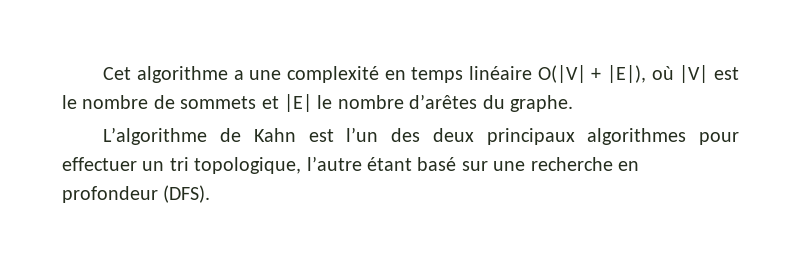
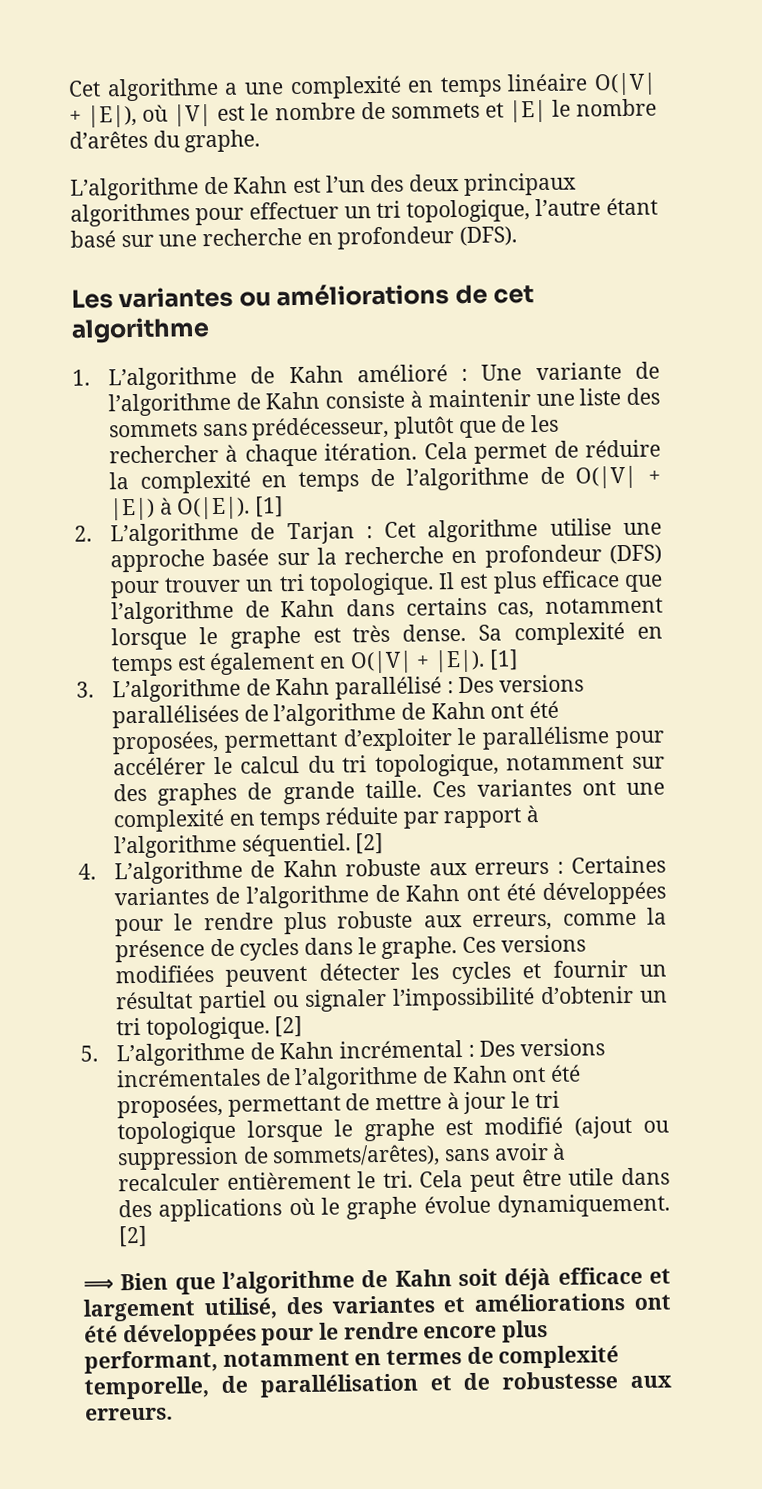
+ Les variantes ou améliorations de cet algorithme
+ 1. L’algorithme de Kahn amélioré : Une variante de l’algorithme de Kahn consiste à maintenir une liste des sommets sans prédécesseur, plutôt que de les rechercher à chaque itération. Cela permet de réduire la complexité en temps de l’algorithme de O(|V| + |E|) à O(|E|). [1]
+ 2. L’algorithme de Tarjan : Cet algorithme utilise une approche basée sur la recherche en profondeur (DFS) pour trouver un tri topologique. Il est plus efficace que l’algorithme de Kahn dans certains cas, notamment lorsque le graphe est très dense. Sa complexité en temps est également en O(|V| + |E|). [1]
+ 3. L’algorithme de Kahn parallélisé : Des versions parallélisées de l’algorithme de Kahn ont été proposées, permettant d’exploiter le parallélisme pour accélérer le calcul du tri topologique, notamment sur des graphes de grande taille. Ces variantes ont une complexité en temps réduite par rapport à l’algorithme séquentiel. [2]
+ 4. L’algorithme de Kahn robuste aux erreurs : Certaines variantes de l’algorithme de Kahn ont été développées pour le rendre plus robuste aux erreurs, comme la présence de cycles dans le graphe. Ces versions modifiées peuvent détecter les cycles et fournir un résultat partiel ou signaler l’impossibilité d’obtenir un tri topologique. [2]
+ 5. L’algorithme de Kahn incrémental : Des versions incrémentales de l’algorithme de Kahn ont été proposées, permettant de mettre à jour le tri topologique lorsque le graphe est modifié (ajout ou suppression de sommets/arêtes), sans avoir à recalculer entièrement le tri. Cela peut être utile dans des applications où le graphe évolue dynamiquement. [2]
+ ⟹ Bien que l’algorithme de Kahn soit déjà efficace et largement utilisé, des variantes et améliorations ont été développées pour le rendre encore plus performant, notamment en termes de complexité temporelle, de parallélisation et de robustesse aux erreurs.

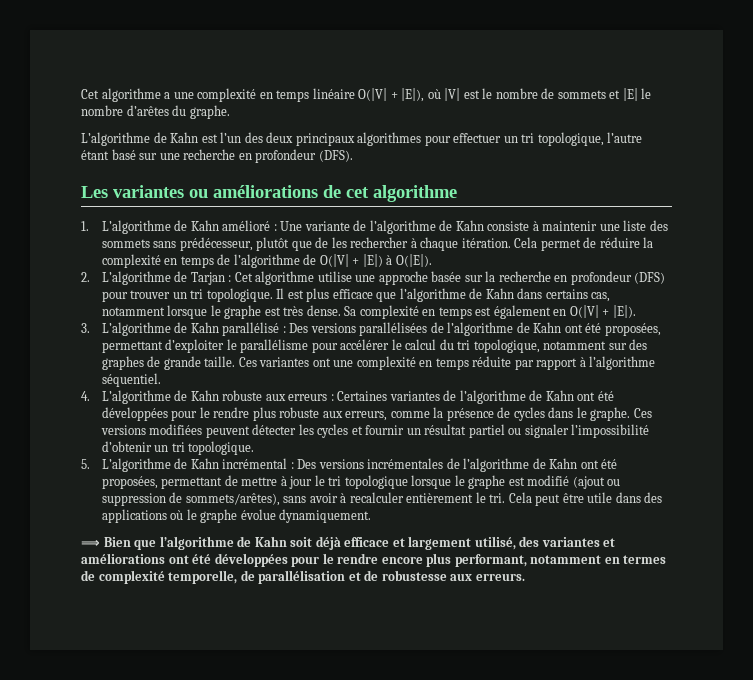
- Cela permet de réduire la complexité en temps de l’algorithme de O(|V| + |E|) à O(|E|). [1]
+ Cela permet de réduire la complexité en temps de l’algorithme de O(|V| + |E|) à O(|E|).
- Sa complexité en temps est également en O(|V| + |E|). [1]
+ Sa complexité en temps est également en O(|V| + |E|).
- Ces variantes ont une complexité en temps réduite par rapport à l’algorithme séquentiel. [2]
+ Ces variantes ont une complexité en temps réduite par rapport à l’algorithme séquentiel.
- Ces versions modifiées peuvent détecter les cycles et fournir un résultat partiel ou signaler l’impossibilité d’obtenir un tri topologique. [2]
+ Ces versions modifiées peuvent détecter les cycles et fournir un résultat partiel ou signaler l’impossibilité d’obtenir un tri topologique.
- Cela peut être utile dans des applications où le graphe évolue dynamiquement. [2]
+ Cela peut être utile dans des applications où le graphe évolue dynamiquement.

